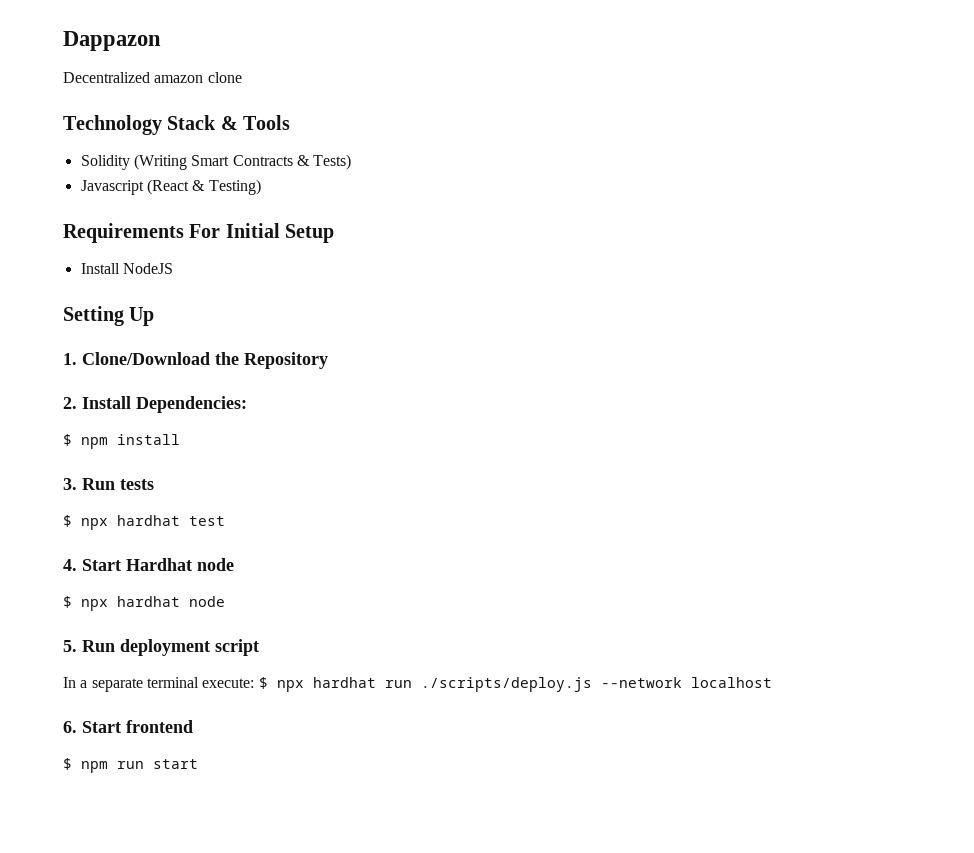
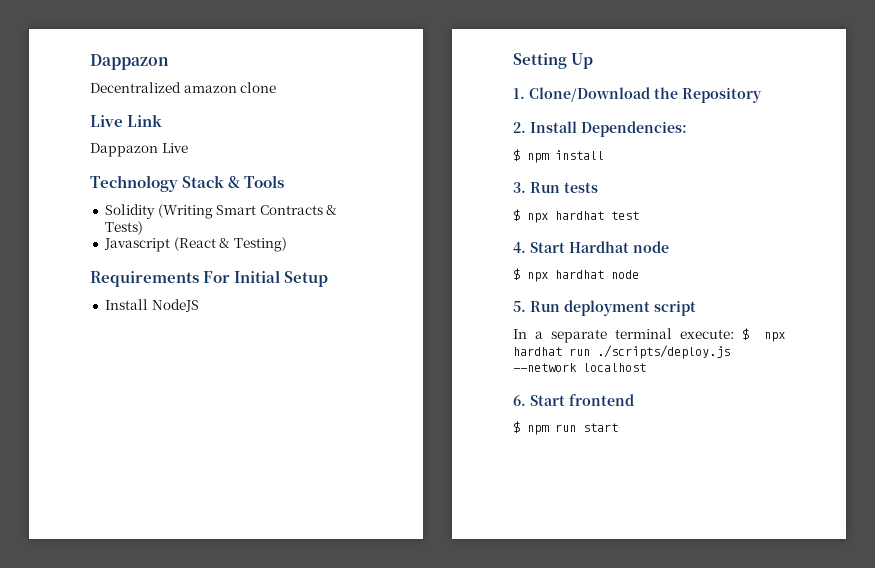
+ Live Link
+ Dappazon Live

